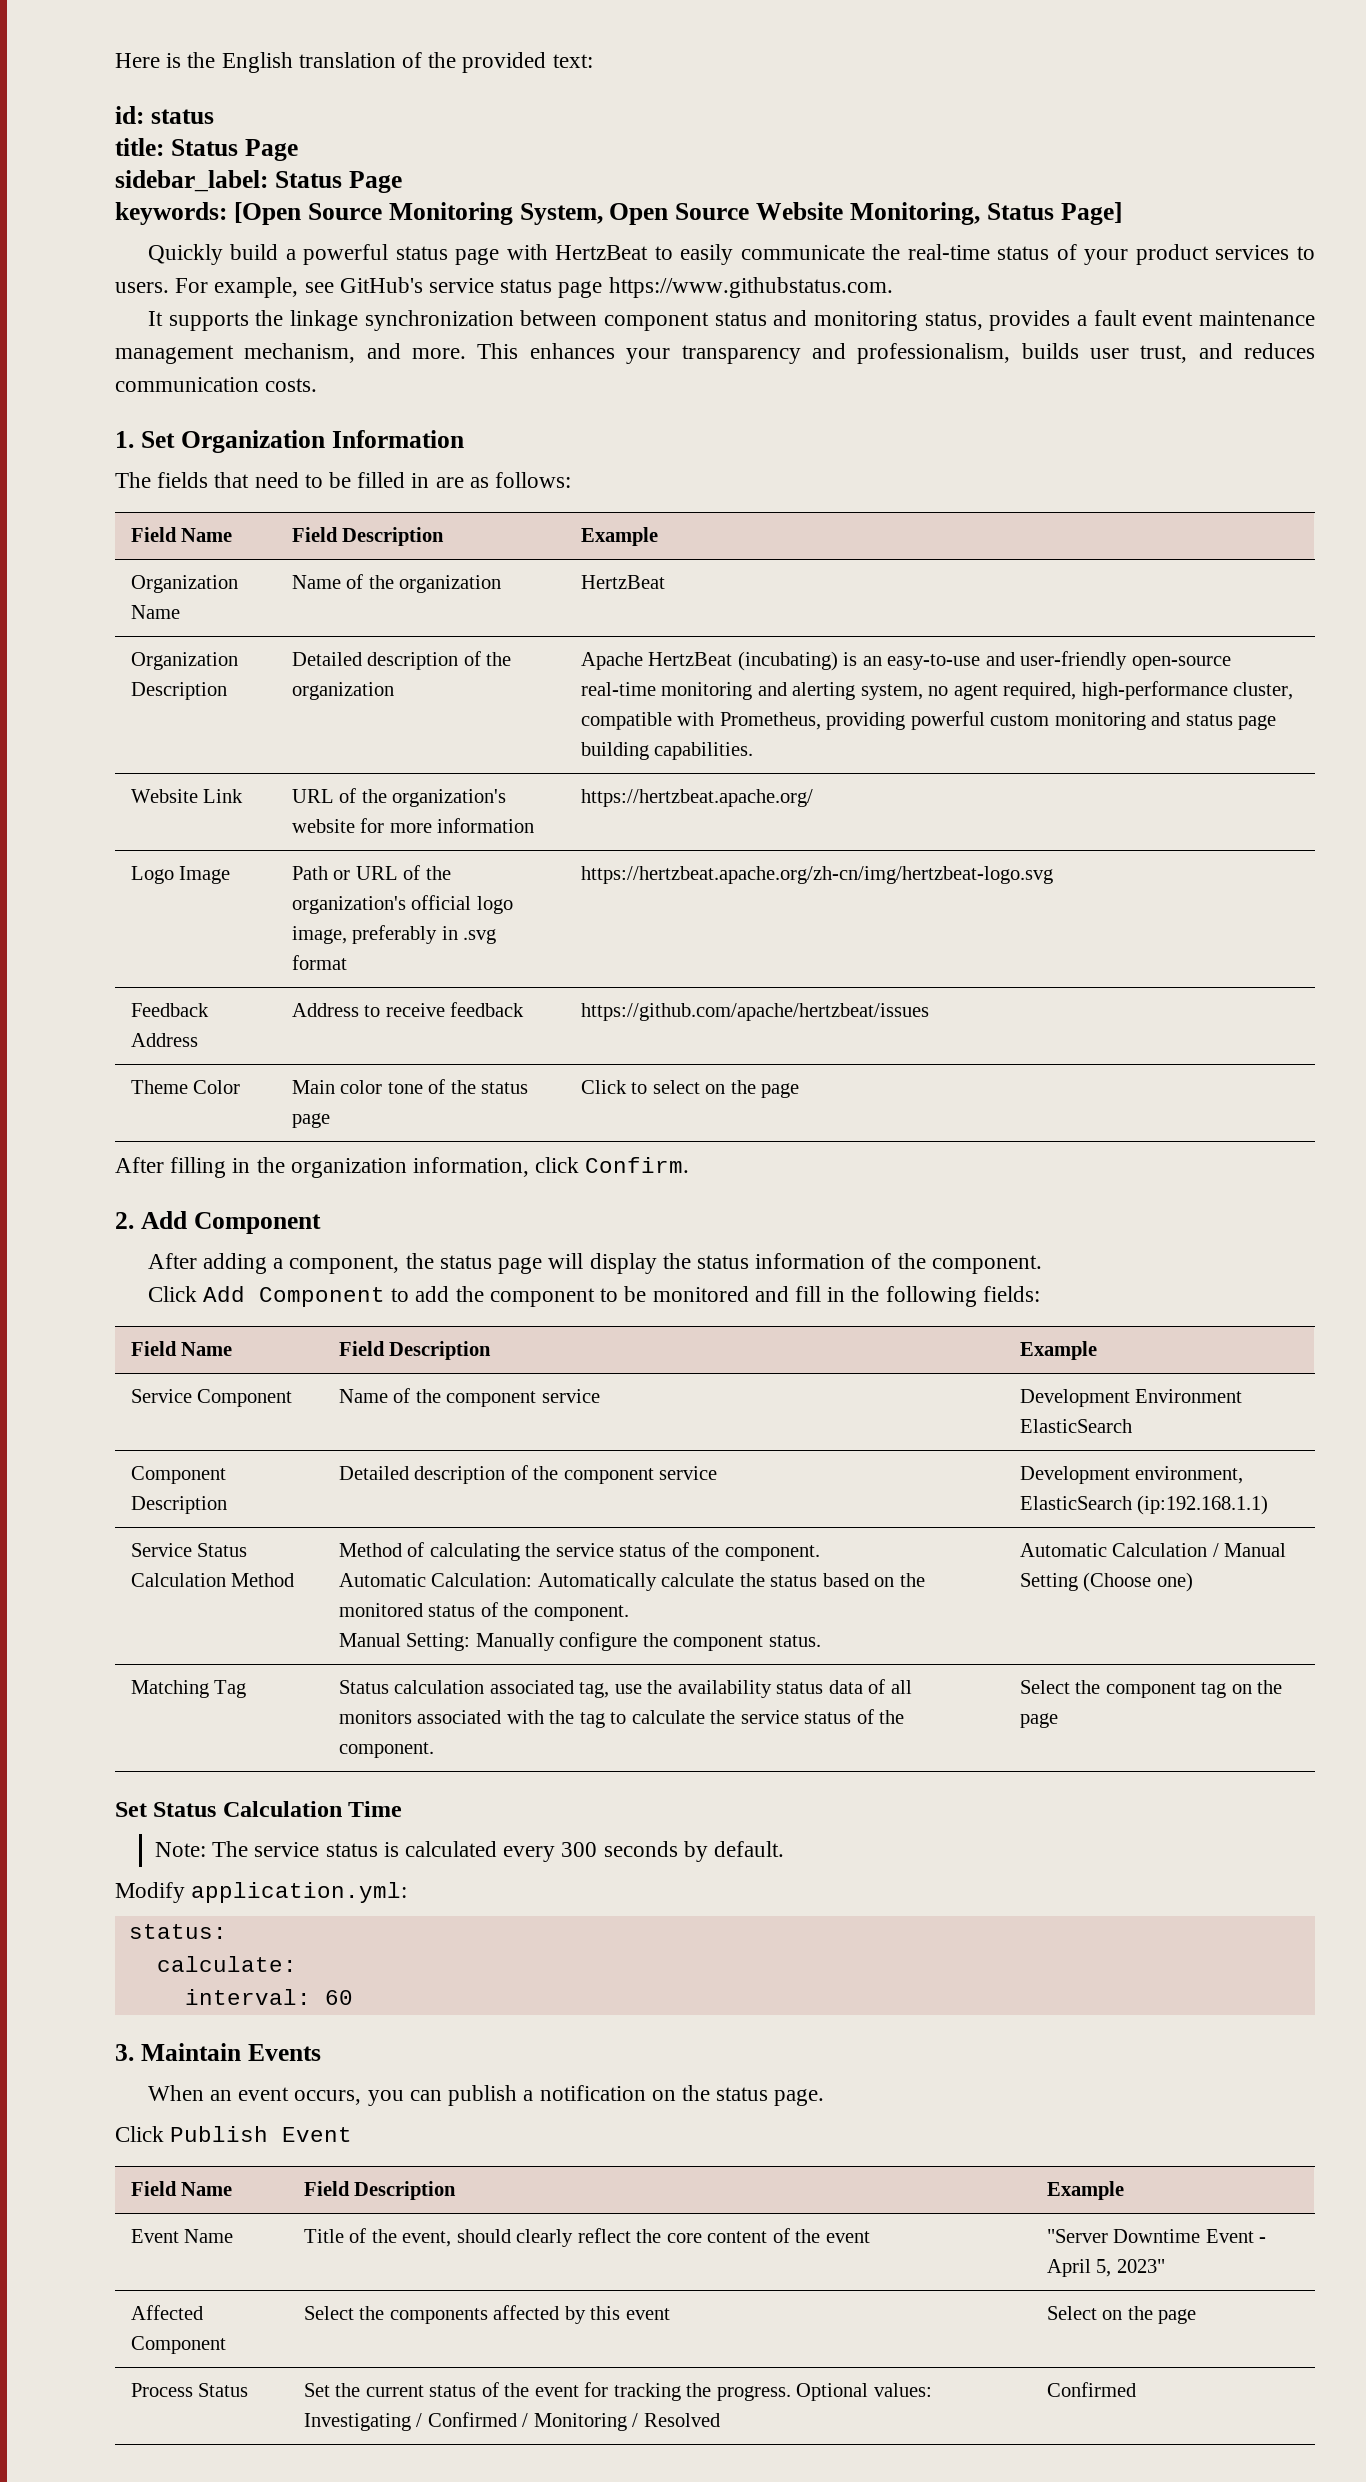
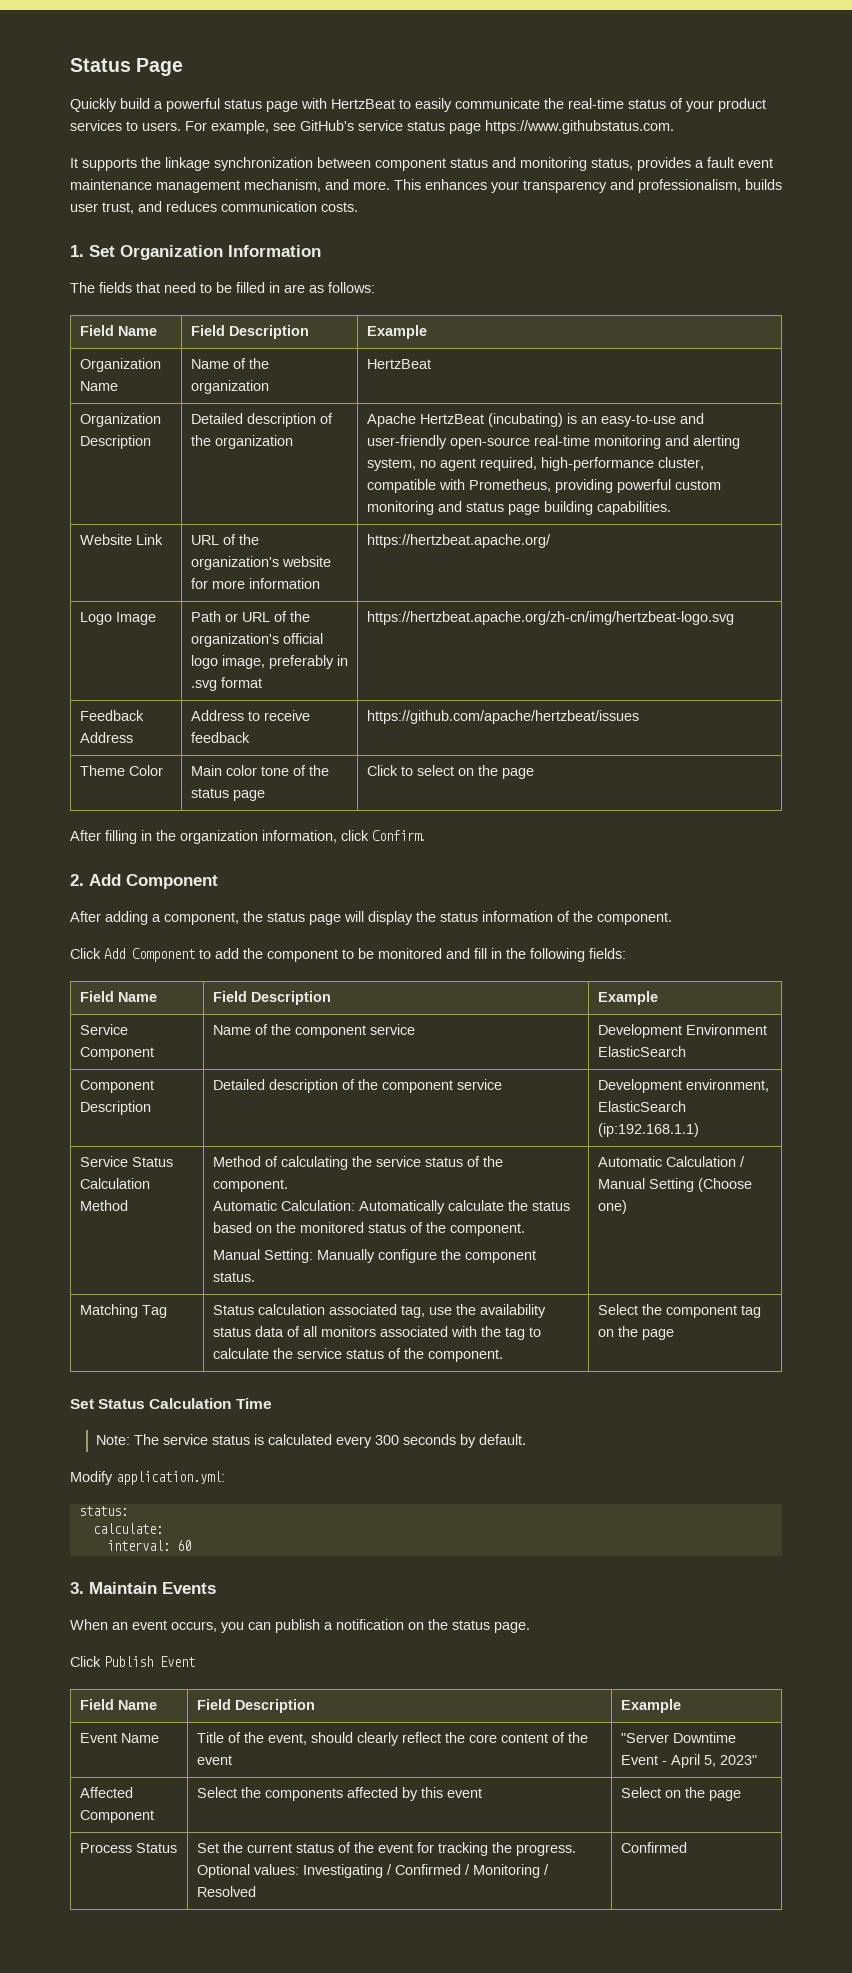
- Here is the English translation of the provided text:
- id: status
- title: Status Page
- sidebar_label: Status Page
- keywords: [Open Source Monitoring System, Open Source Website Monitoring, Status Page]
+ Status Page

